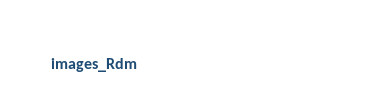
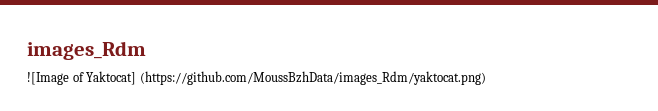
+ ![Image of Yaktocat] (https://github.com/MoussBzhData/images_Rdm/yaktocat.png)

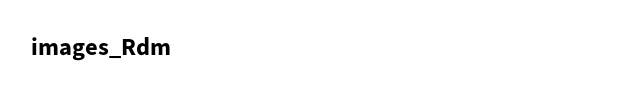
- ![Image of Yaktocat] (https://github.com/MoussBzhData/images_Rdm/yaktocat.png)

